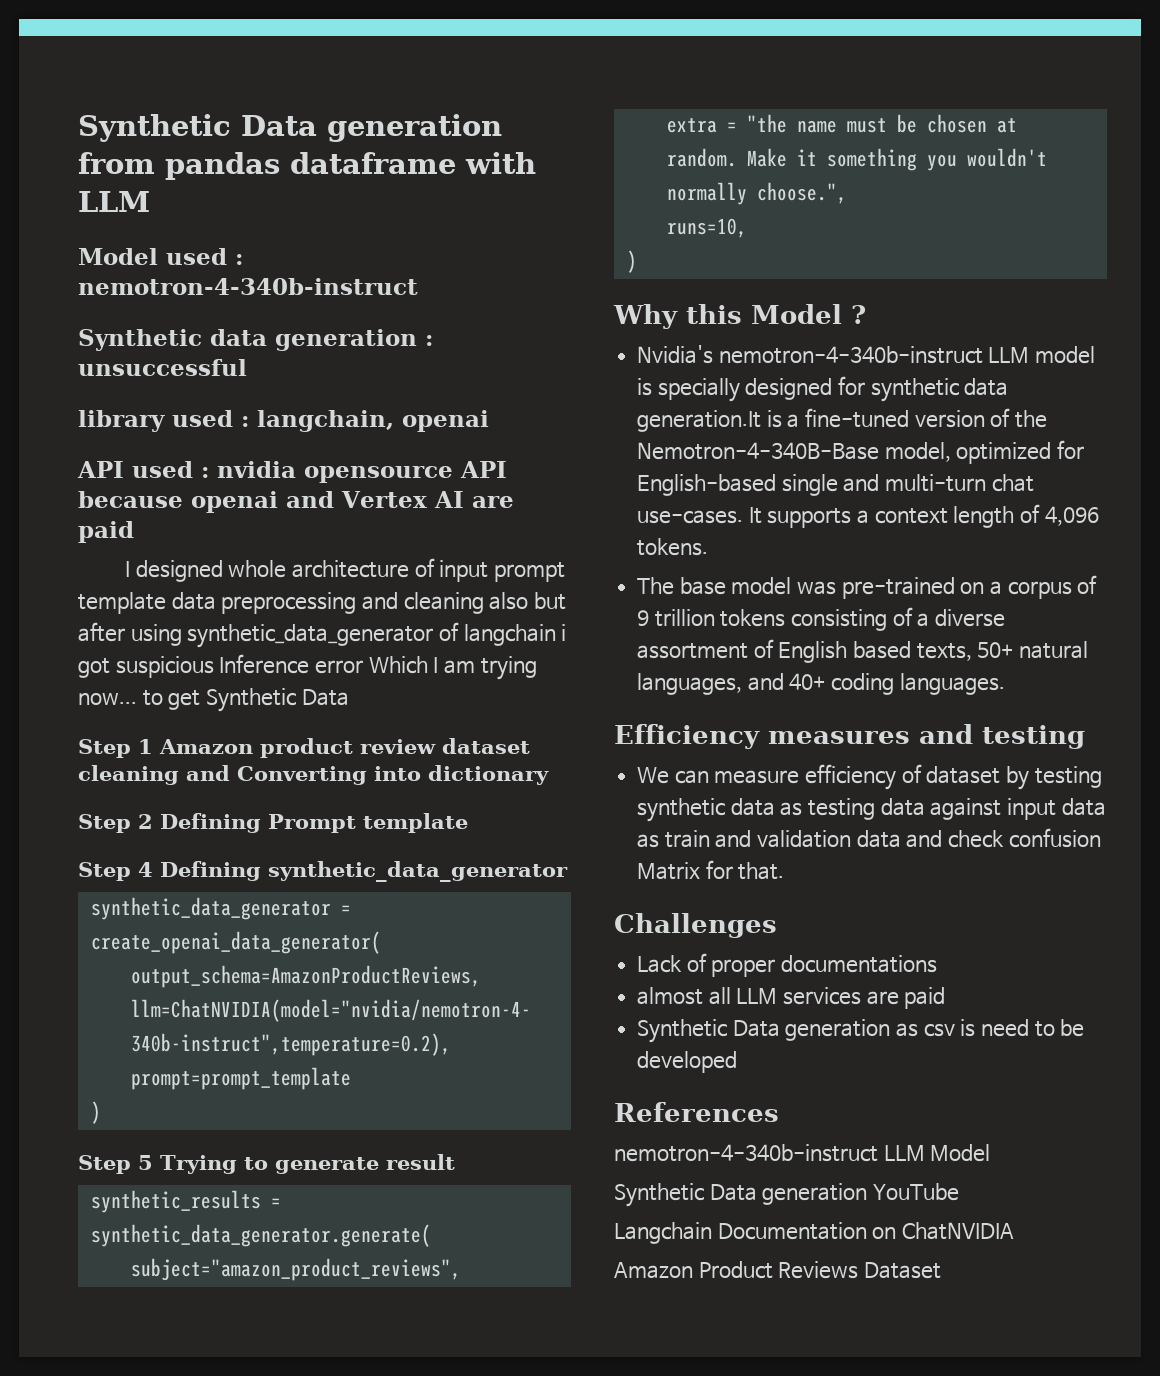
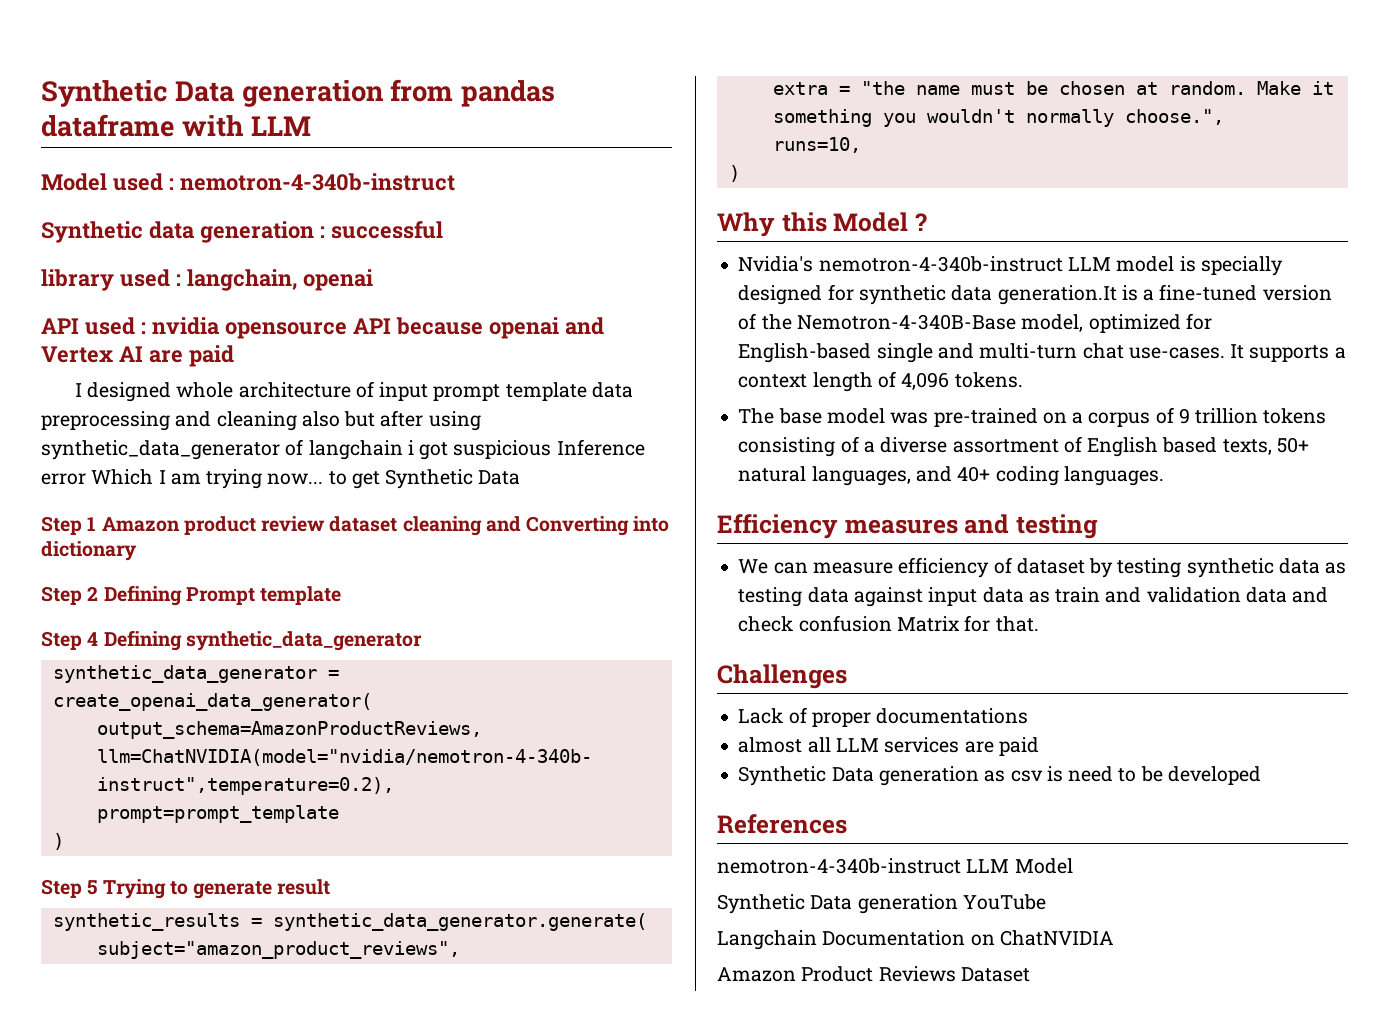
- Synthetic data generation : unsuccessful
+ Synthetic data generation : successful

